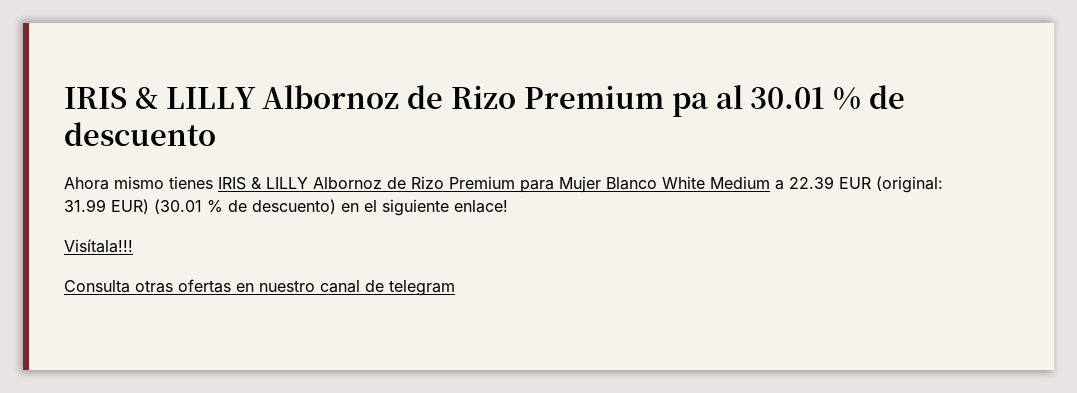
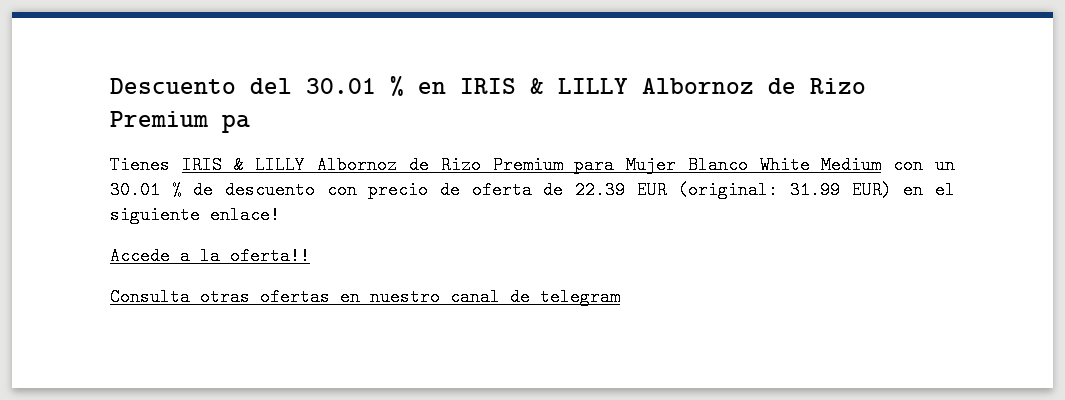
- IRIS & LILLY Albornoz de Rizo Premium pa al 30.01 % de descuento
- Ahora mismo tienes IRIS & LILLY Albornoz de Rizo Premium para Mujer Blanco White Medium a 22.39 EUR (original: 31.99 EUR) (30.01 % de descuento) en el siguiente enlace!
+ Descuento del 30.01 % en IRIS & LILLY Albornoz de Rizo Premium pa
+ Tienes IRIS & LILLY Albornoz de Rizo Premium para Mujer Blanco White Medium con un 30.01 % de descuento con precio de oferta de 22.39 EUR (original: 31.99 EUR) en el siguiente enlace!
- Visítala!!!
+ Accede a la oferta!!

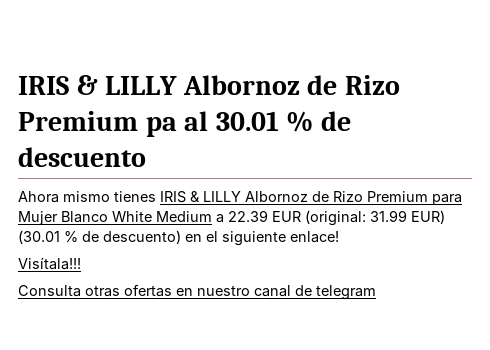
- Descuento del 30.01 % en IRIS & LILLY Albornoz de Rizo Premium pa
- Tienes IRIS & LILLY Albornoz de Rizo Premium para Mujer Blanco White Medium con un 30.01 % de descuento con precio de oferta de 22.39 EUR (original: 31.99 EUR) en el siguiente enlace!
+ IRIS & LILLY Albornoz de Rizo Premium pa al 30.01 % de descuento
+ Ahora mismo tienes IRIS & LILLY Albornoz de Rizo Premium para Mujer Blanco White Medium a 22.39 EUR (original: 31.99 EUR) (30.01 % de descuento) en el siguiente enlace!
- Accede a la oferta!!
+ Visítala!!!

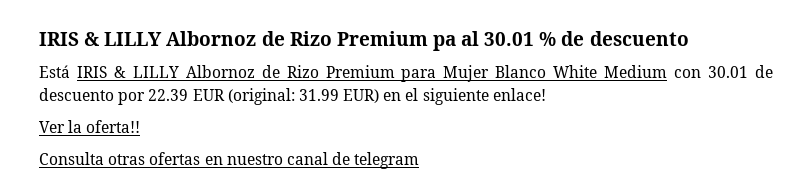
- Ahora mismo tienes IRIS & LILLY Albornoz de Rizo Premium para Mujer Blanco White Medium a 22.39 EUR (original: 31.99 EUR) (30.01 % de descuento) en el siguiente enlace!
+ Está IRIS & LILLY Albornoz de Rizo Premium para Mujer Blanco White Medium con 30.01 de descuento por 22.39 EUR (original: 31.99 EUR) en el siguiente enlace!
- Visítala!!!
+ Ver la oferta!!

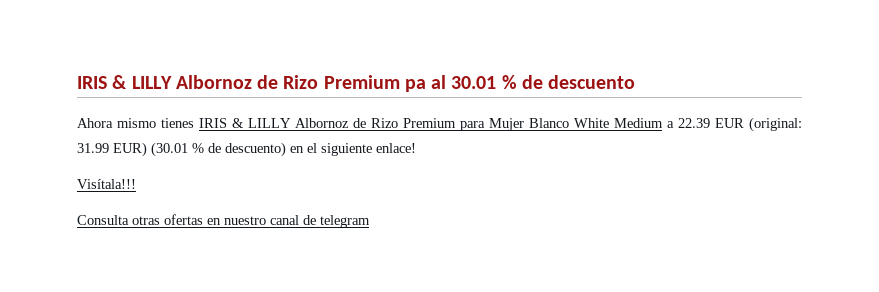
- Está IRIS & LILLY Albornoz de Rizo Premium para Mujer Blanco White Medium con 30.01 de descuento por 22.39 EUR (original: 31.99 EUR) en el siguiente enlace!
+ Ahora mismo tienes IRIS & LILLY Albornoz de Rizo Premium para Mujer Blanco White Medium a 22.39 EUR (original: 31.99 EUR) (30.01 % de descuento) en el siguiente enlace!
- Ver la oferta!!
+ Visítala!!!

